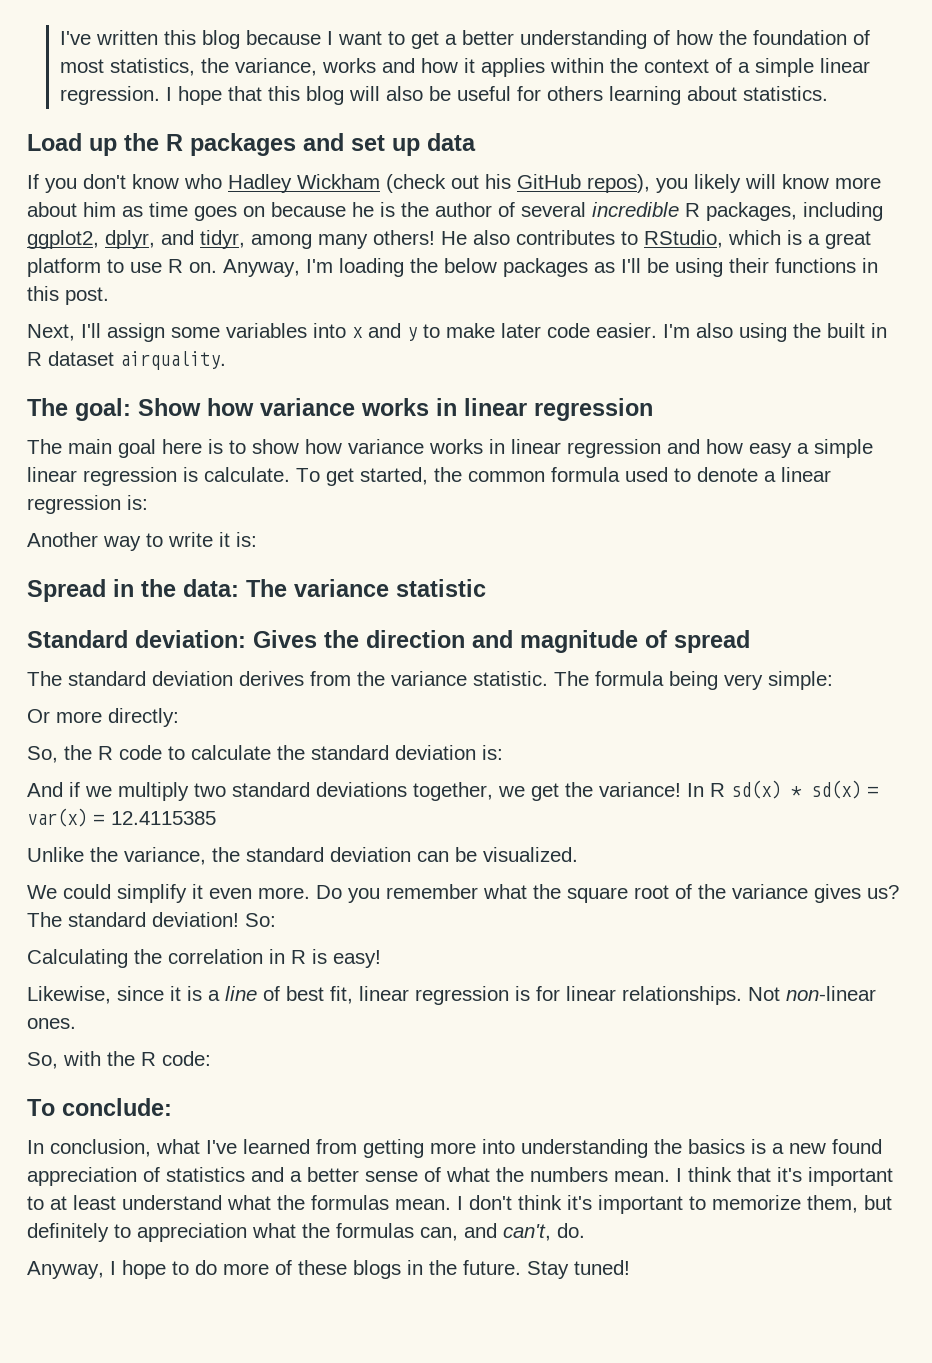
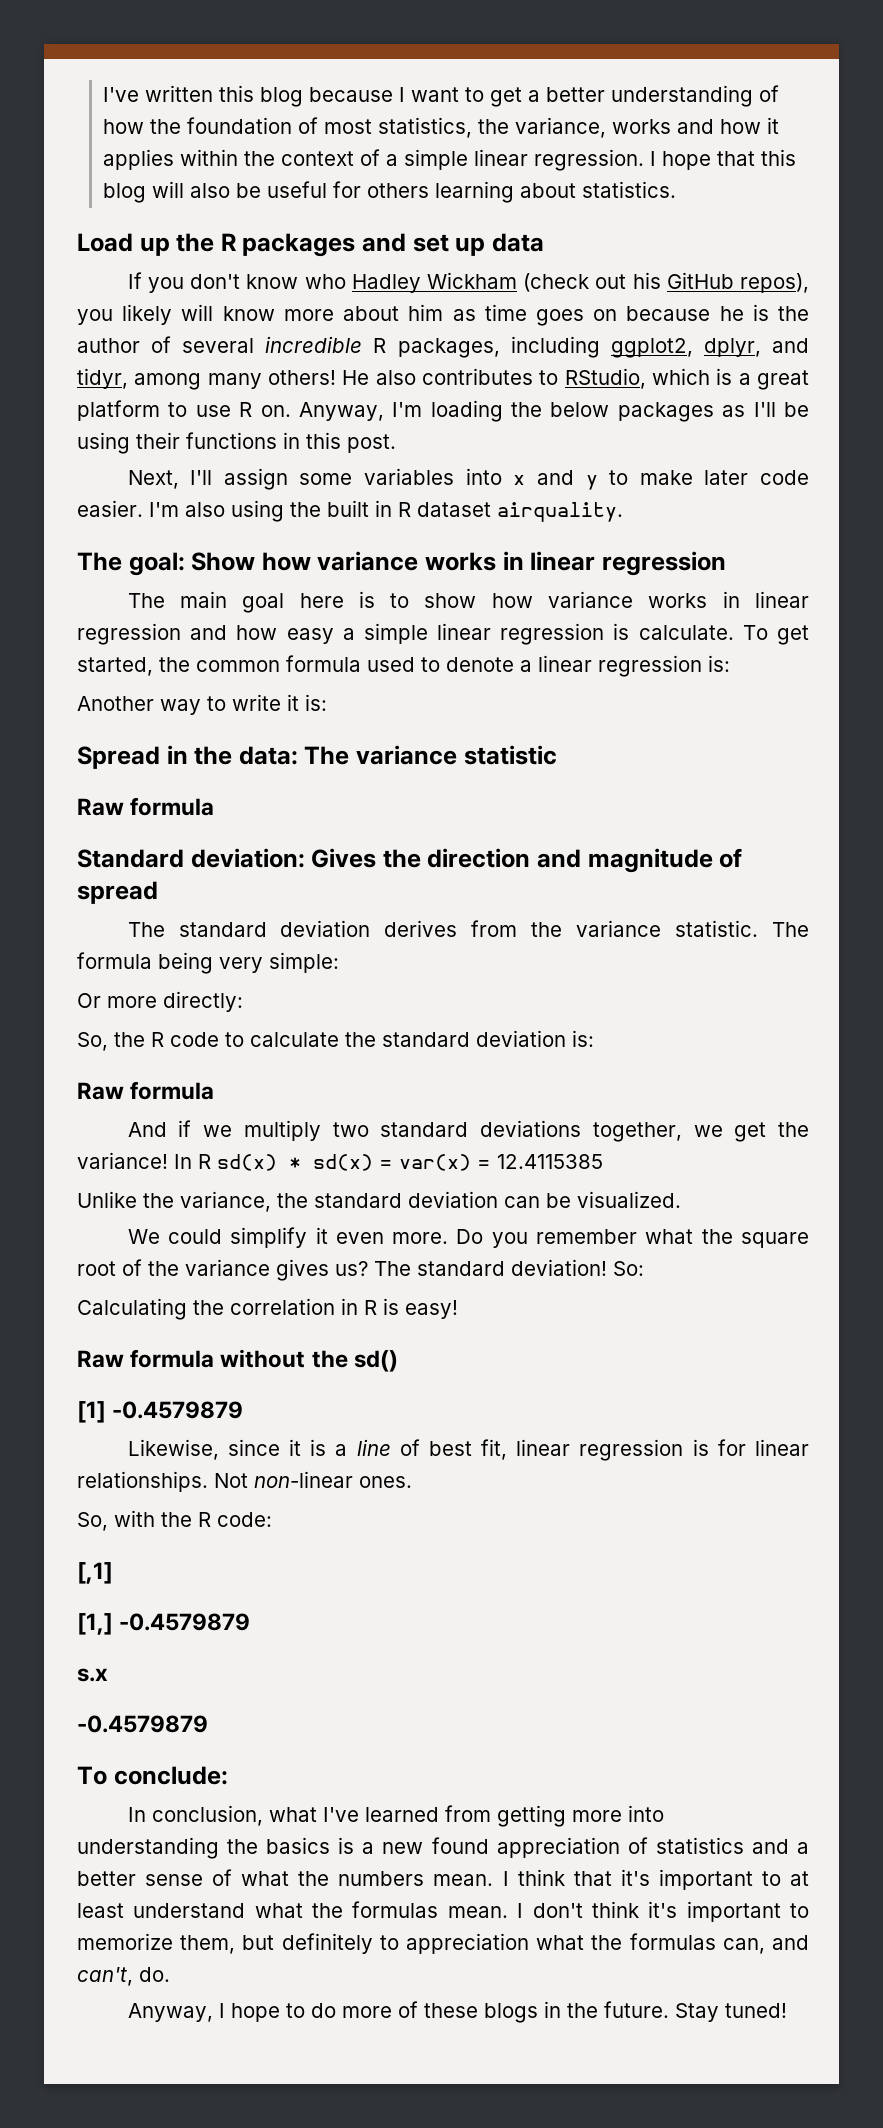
  Spread in the data: The variance statistic
+ Raw formula
  So, the R code to calculate the standard deviation is:
+ Raw formula
+ Raw formula without the sd()
+ [1] -0.4579879
+ [,1]
+ [1,] -0.4579879
+ s.x
+ -0.4579879

